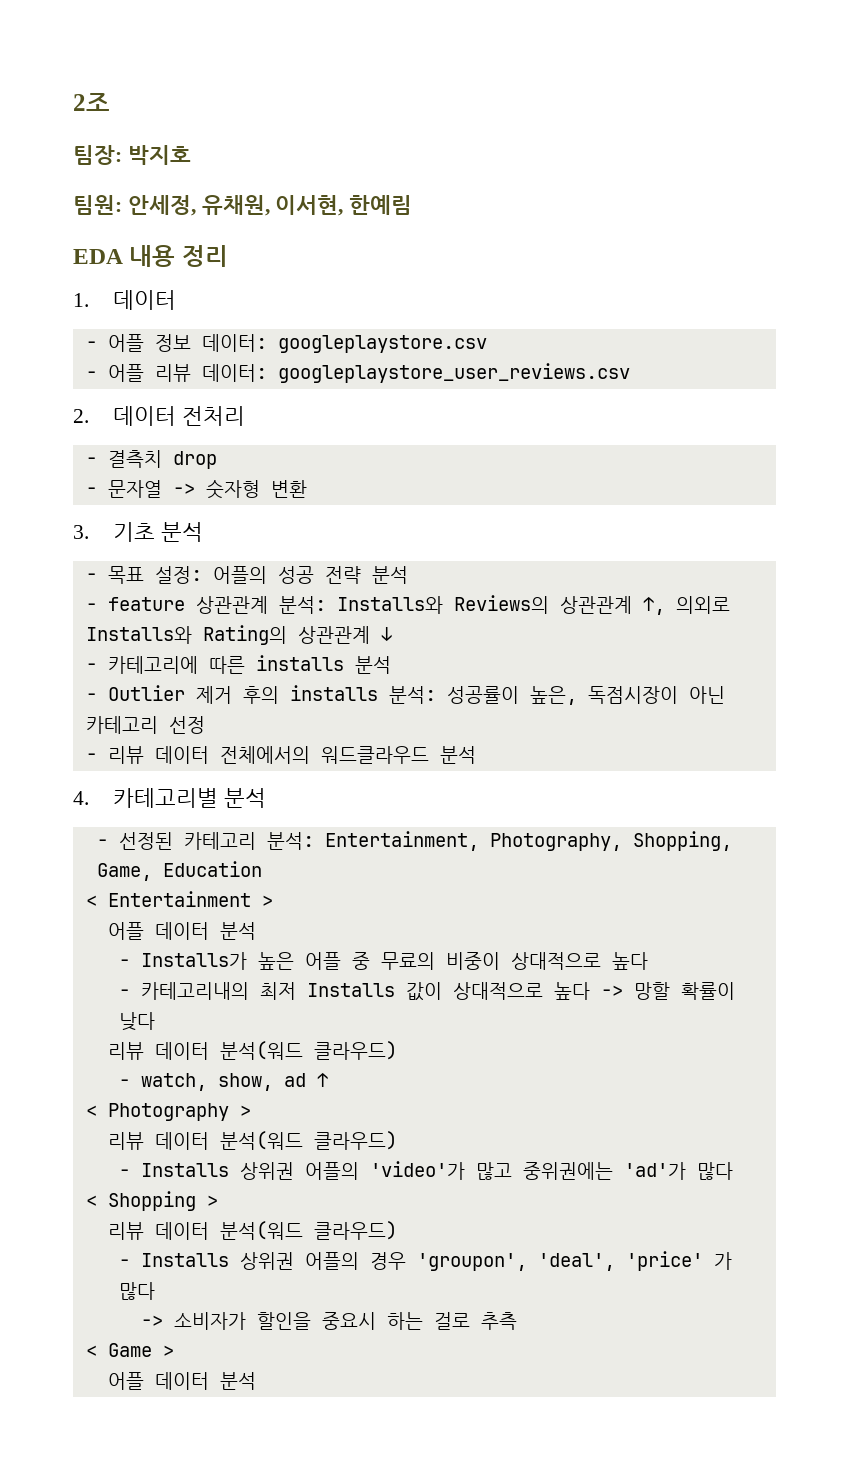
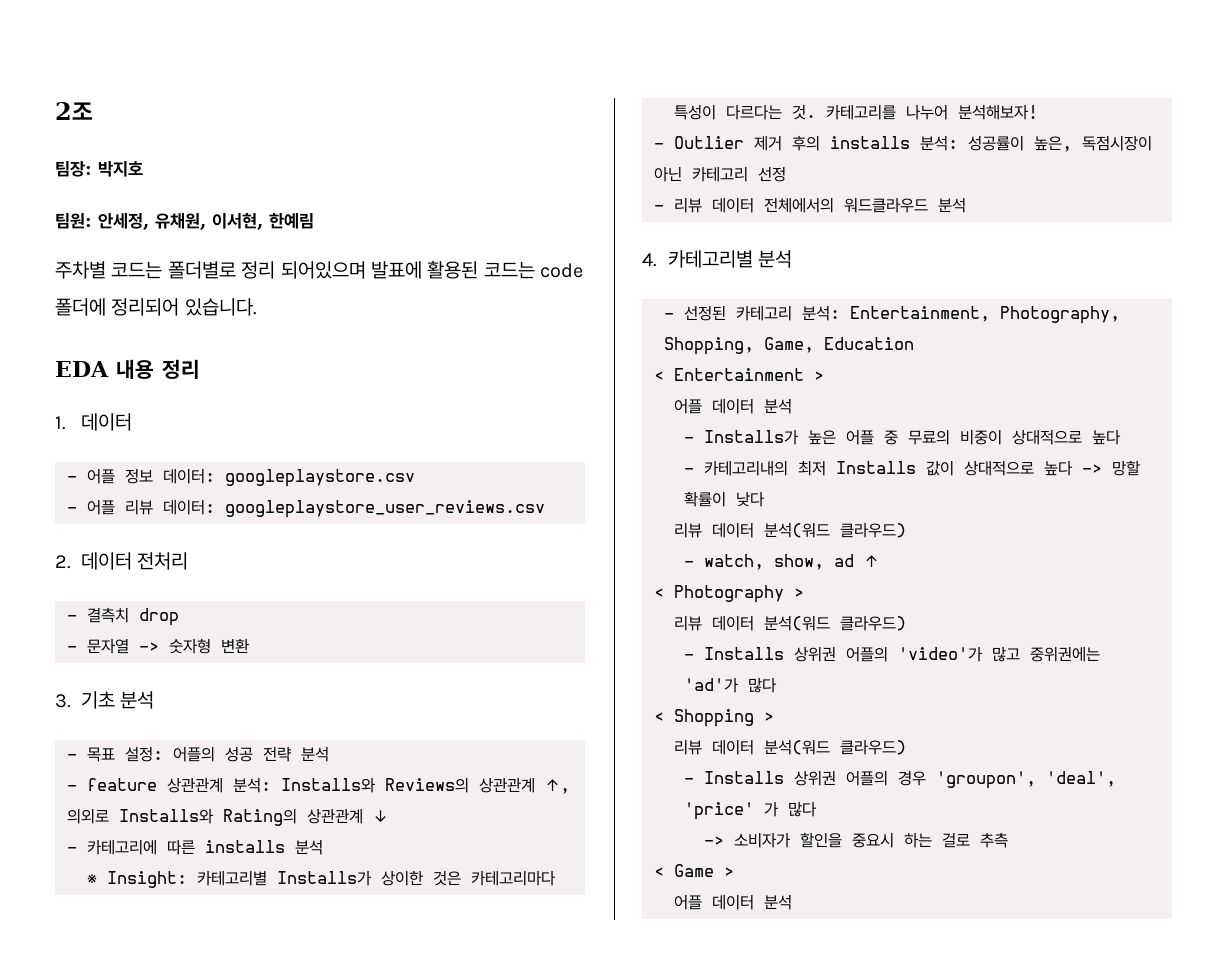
+ 주차별 코드는 폴더별로 정리 되어있으며 발표에 활용된 코드는 code 폴더에 정리되어 있습니다.
+ ※ Insight: 카테고리별 Installs가 상이한 것은 카테고리마다 특성이 다르다는 것. 카테고리를 나누어 분석해보자!

